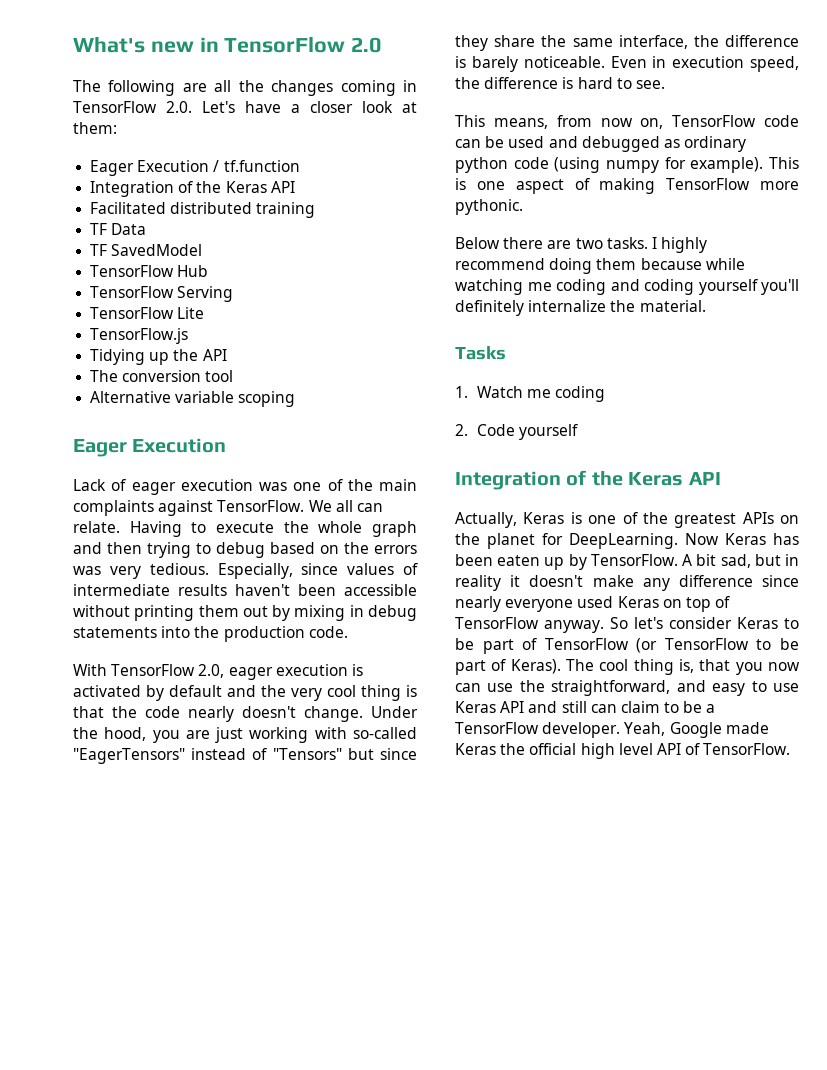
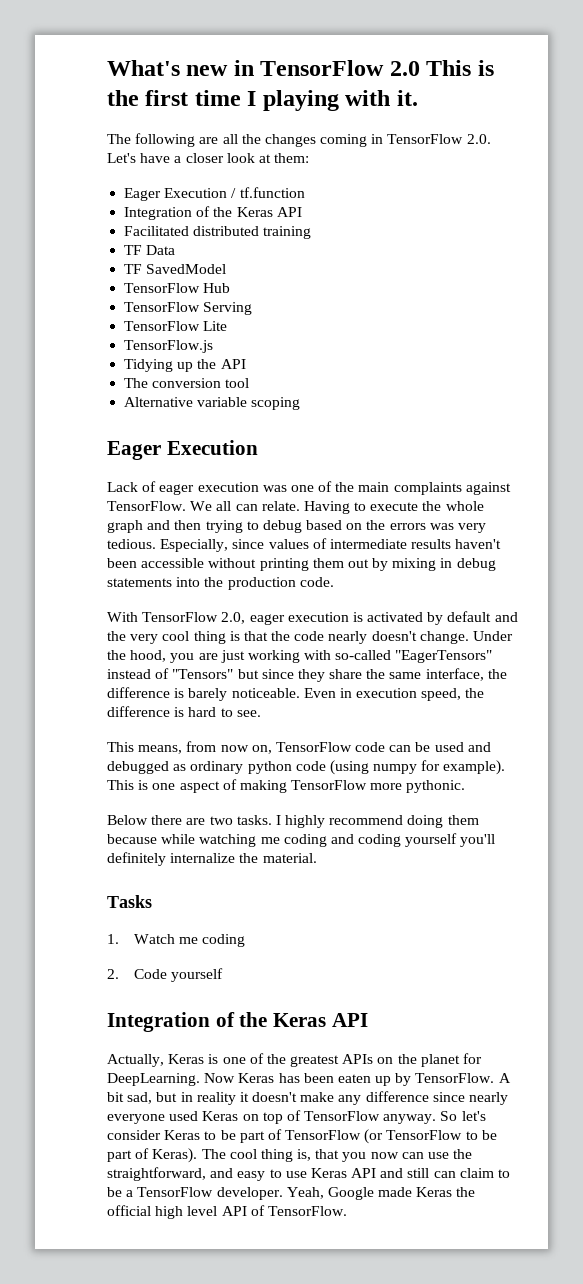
- What's new in TensorFlow 2.0
+ What's new in TensorFlow 2.0 This is the first time I playing with it.

